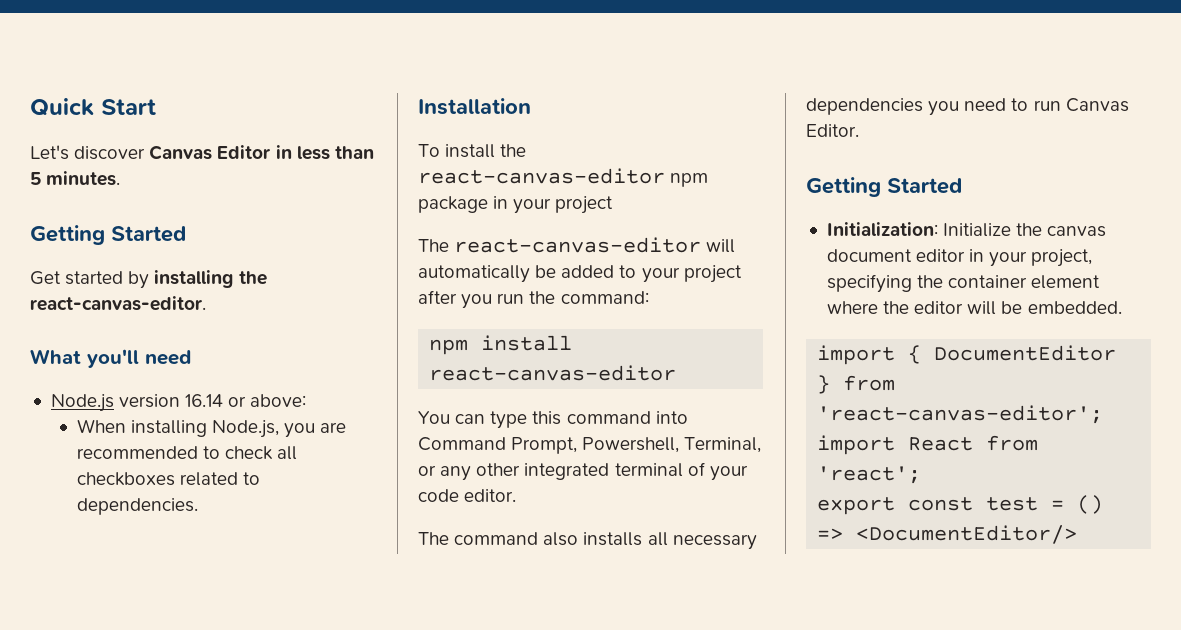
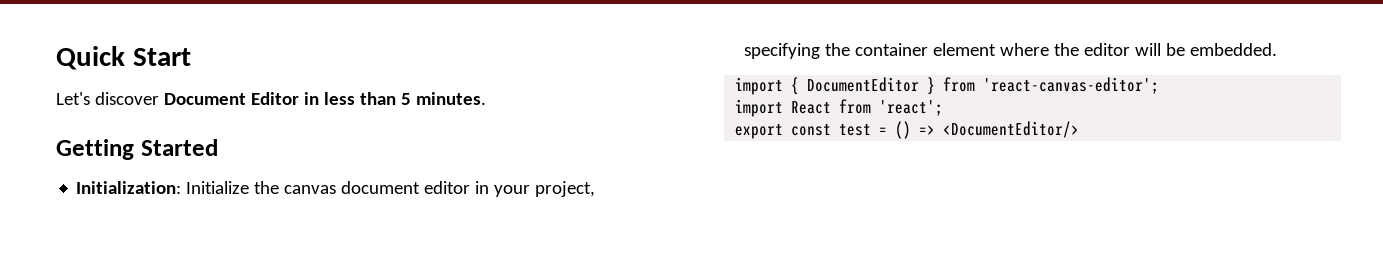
- Let's discover Canvas Editor in less than 5 minutes.
+ Let's discover Document Editor in less than 5 minutes.
- Get started by installing the react-canvas-editor.
- What you'll need
- Node.js version 16.14 or above:
- When installing Node.js, you are recommended to check all checkboxes related to dependencies.
- Installation
- To install the react-canvas-editor npm package in your project
- The react-canvas-editor will automatically be added to your project after you run the command:
- npm install react-canvas-editor
- You can type this command into Command Prompt, Powershell, Terminal, or any other integrated terminal of your code editor.
- The command also installs all necessary dependencies you need to run Canvas Editor.
- Getting Started

